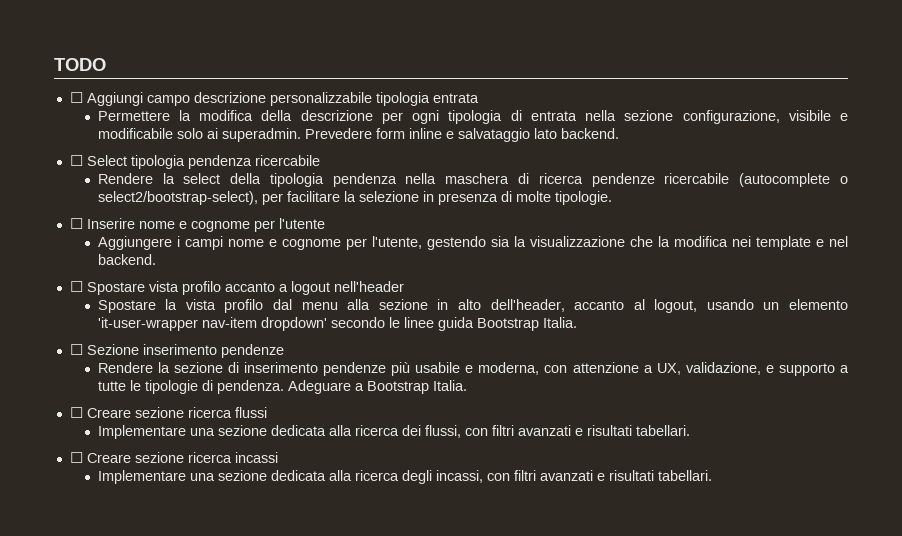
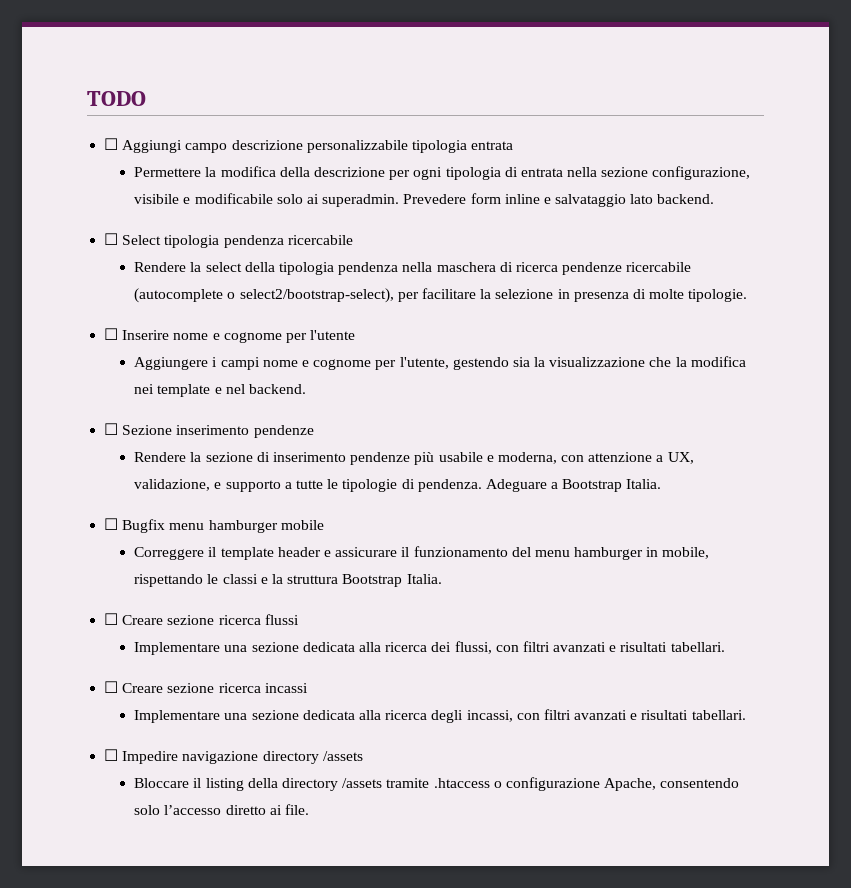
- ☐ Spostare vista profilo accanto a logout nell'header
- Spostare la vista profilo dal menu alla sezione in alto dell'header, accanto al logout, usando un elemento 'it-user-wrapper nav-item dropdown' secondo le linee guida Bootstrap Italia.
+ ☐ Bugfix menu hamburger mobile
+ Correggere il template header e assicurare il funzionamento del menu hamburger in mobile, rispettando le classi e la struttura Bootstrap Italia.
+ ☐ Impedire navigazione directory /assets
+ Bloccare il listing della directory /assets tramite .htaccess o configurazione Apache, consentendo solo l’accesso diretto ai file.

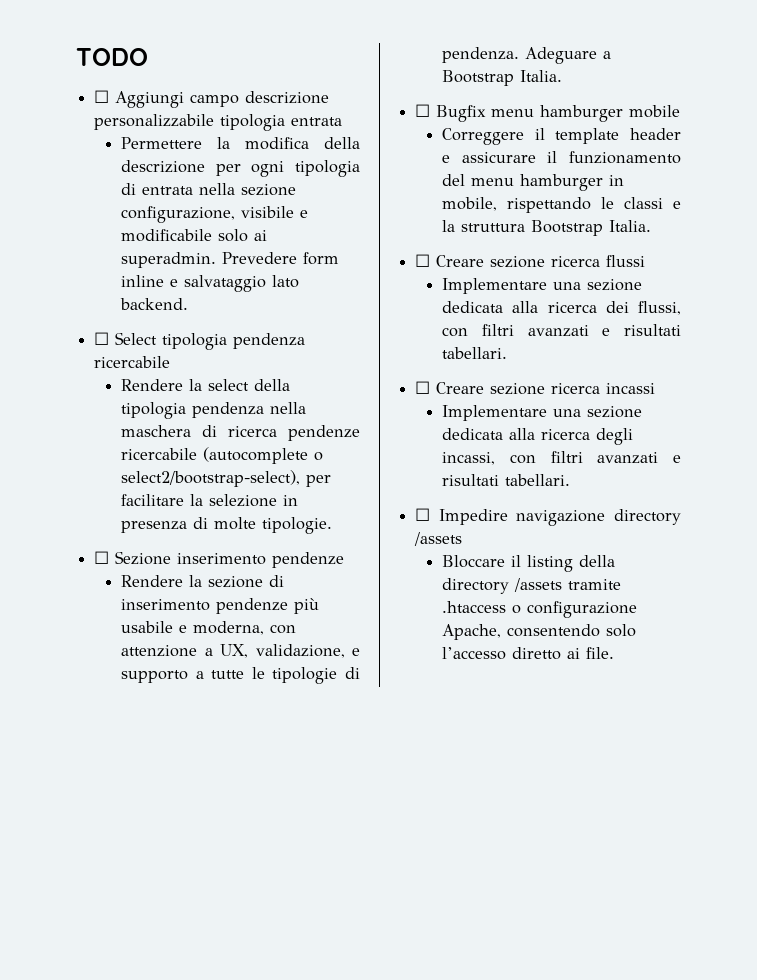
- ☐ Inserire nome e cognome per l'utente
- Aggiungere i campi nome e cognome per l'utente, gestendo sia la visualizzazione che la modifica nei template e nel backend.

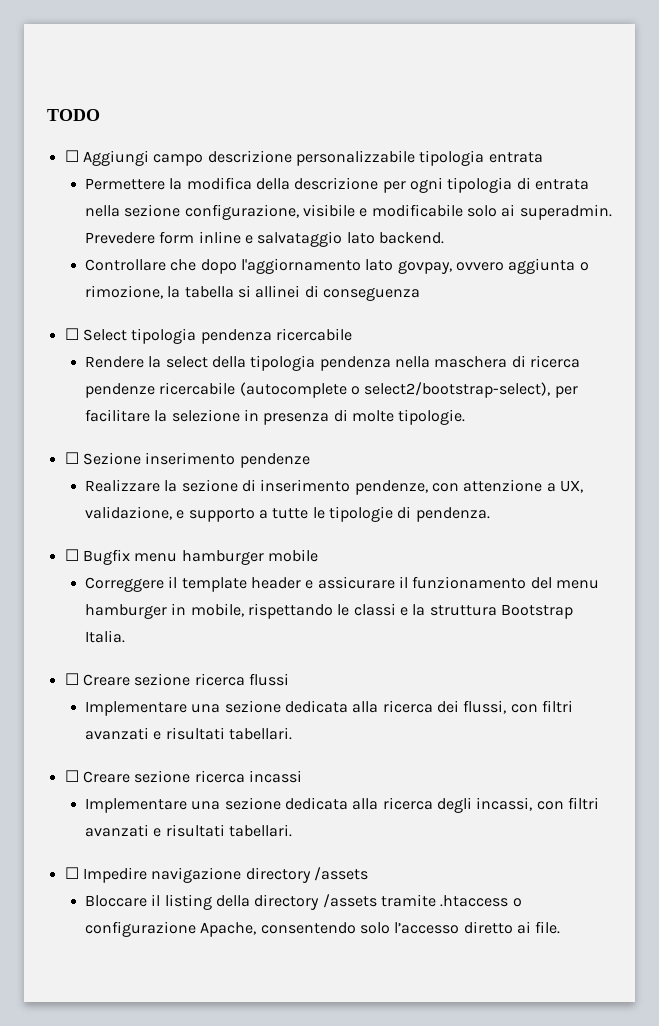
+ Controllare che dopo l'aggiornamento lato govpay, ovvero aggiunta o rimozione, la tabella si allinei di conseguenza
- Rendere la sezione di inserimento pendenze più usabile e moderna, con attenzione a UX, validazione, e supporto a tutte le tipologie di pendenza. Adeguare a Bootstrap Italia.
+ Realizzare la sezione di inserimento pendenze, con attenzione a UX, validazione, e supporto a tutte le tipologie di pendenza.

